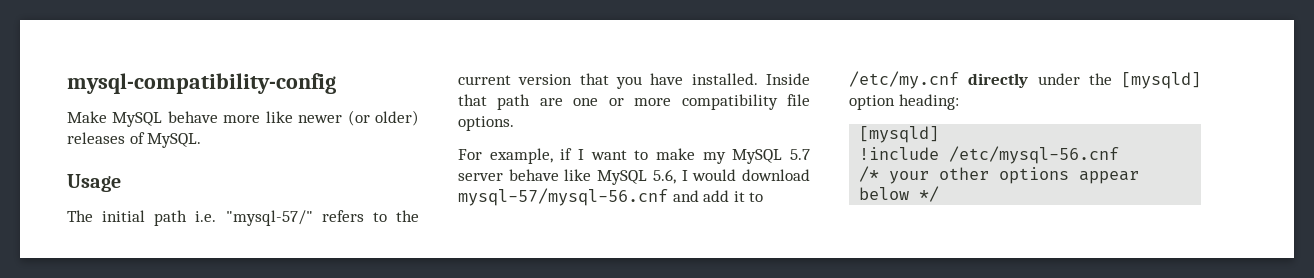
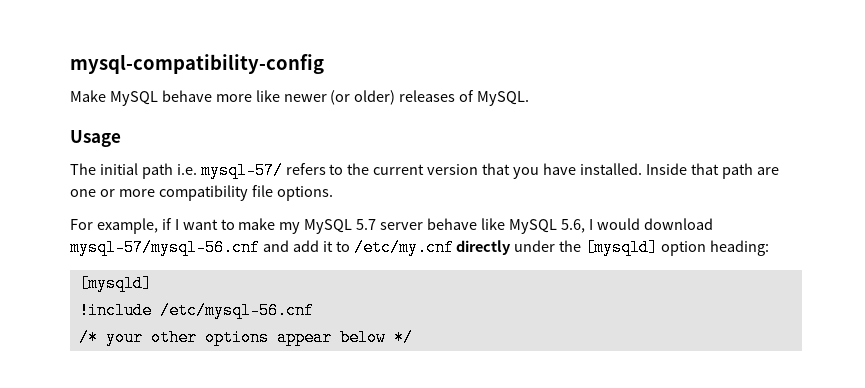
- The initial path i.e. "mysql-57/" refers to the current version that you have installed.
+ The initial path i.e. mysql-57/ refers to the current version that you have installed.

